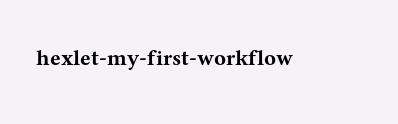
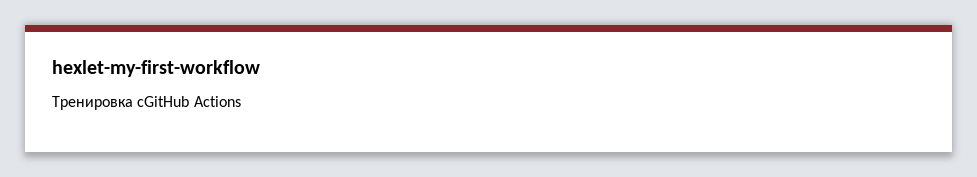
+ Тренировка сGitHub Actions

